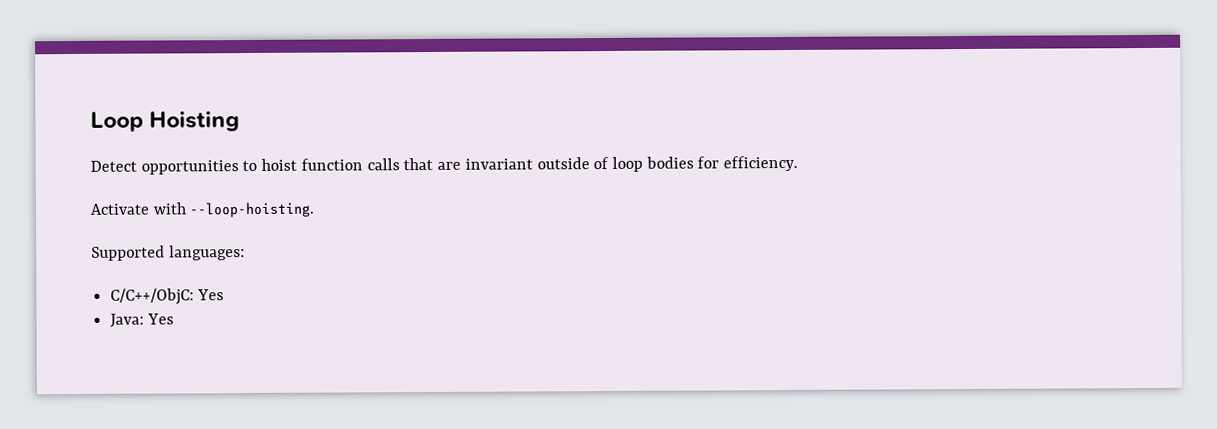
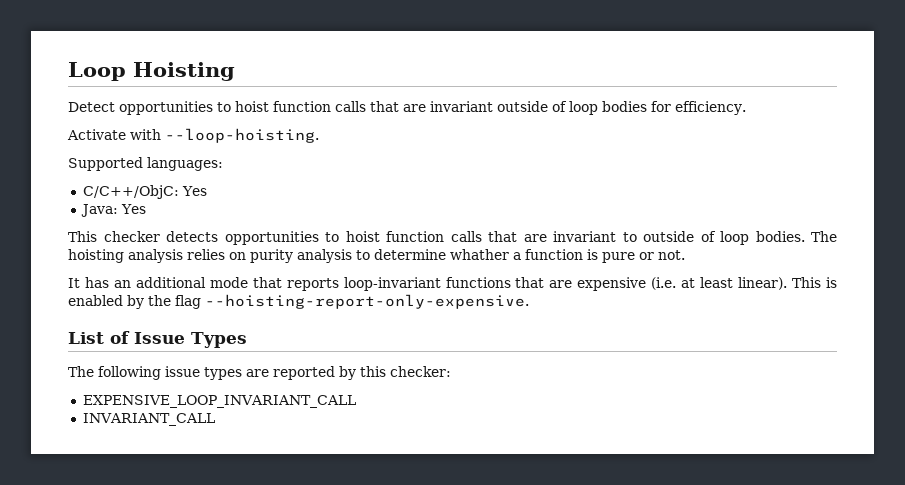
+ This checker detects opportunities to hoist function calls that are invariant to outside of loop bodies. The hoisting analysis relies on purity analysis to determine whather a function is pure or not.
+ It has an additional mode that reports loop-invariant functions that are expensive (i.e. at least linear). This is enabled by the flag --hoisting-report-only-expensive.
+ List of Issue Types
+ The following issue types are reported by this checker:
+ EXPENSIVE_LOOP_INVARIANT_CALL
+ INVARIANT_CALL

